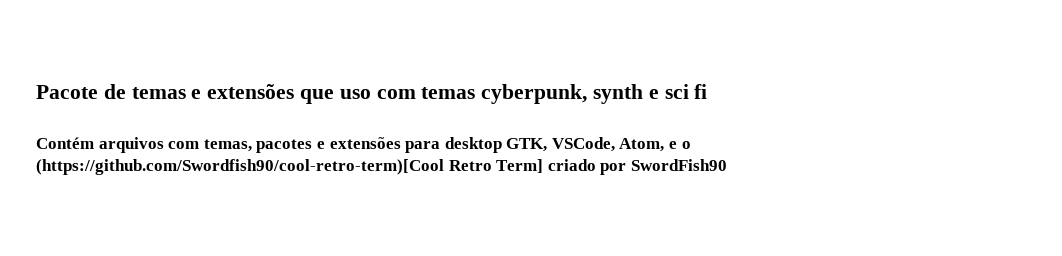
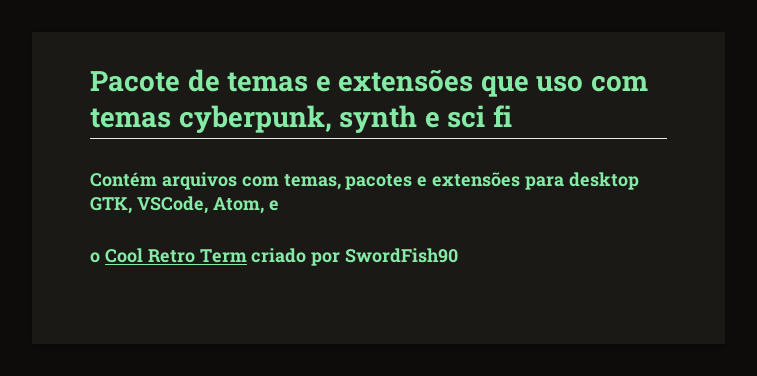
- Contém arquivos com temas, pacotes e extensões para desktop GTK, VSCode, Atom, e o (https://github.com/Swordfish90/cool-retro-term)[Cool Retro Term] criado por SwordFish90
+ Contém arquivos com temas, pacotes e extensões para desktop GTK, VSCode, Atom, e
+ o Cool Retro Term criado por SwordFish90

